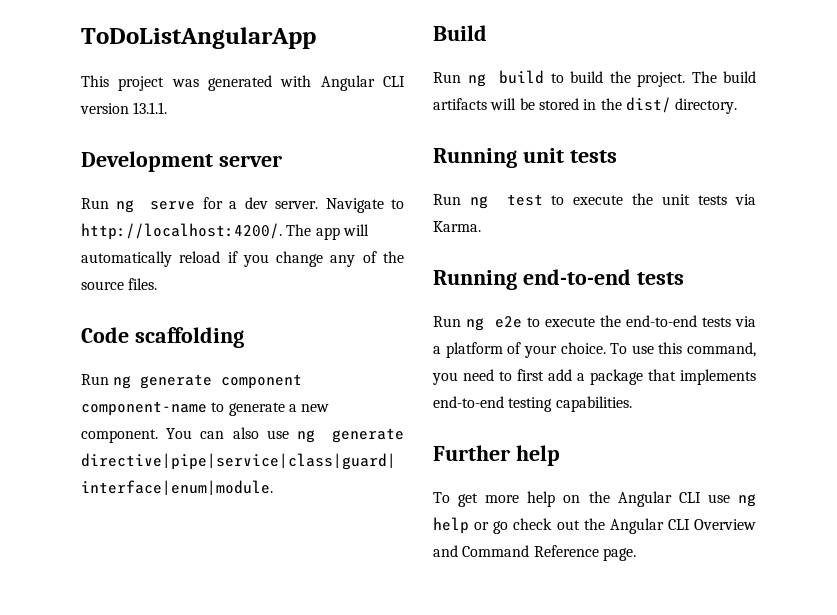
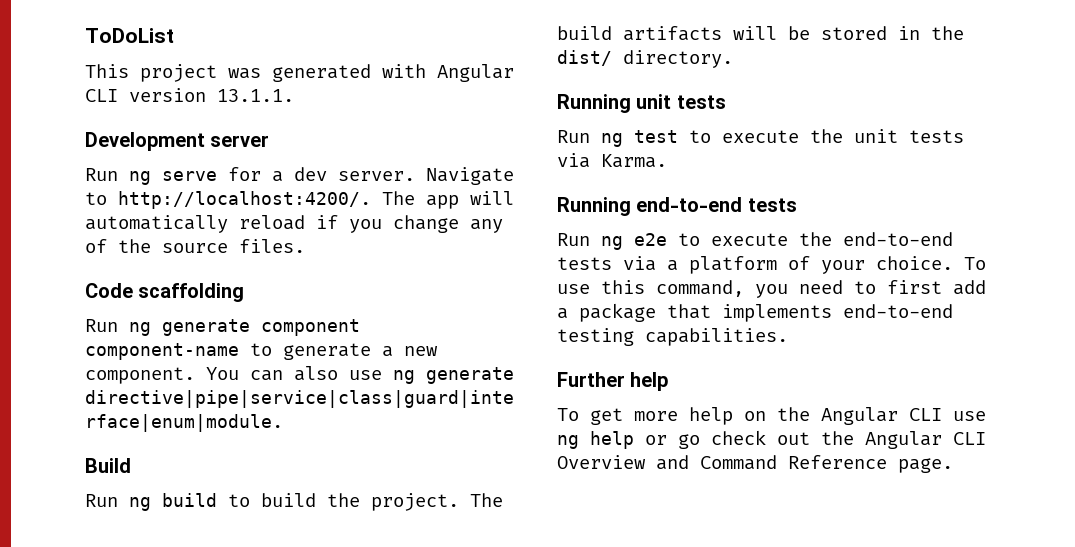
- ToDoListAngularApp
+ ToDoList

